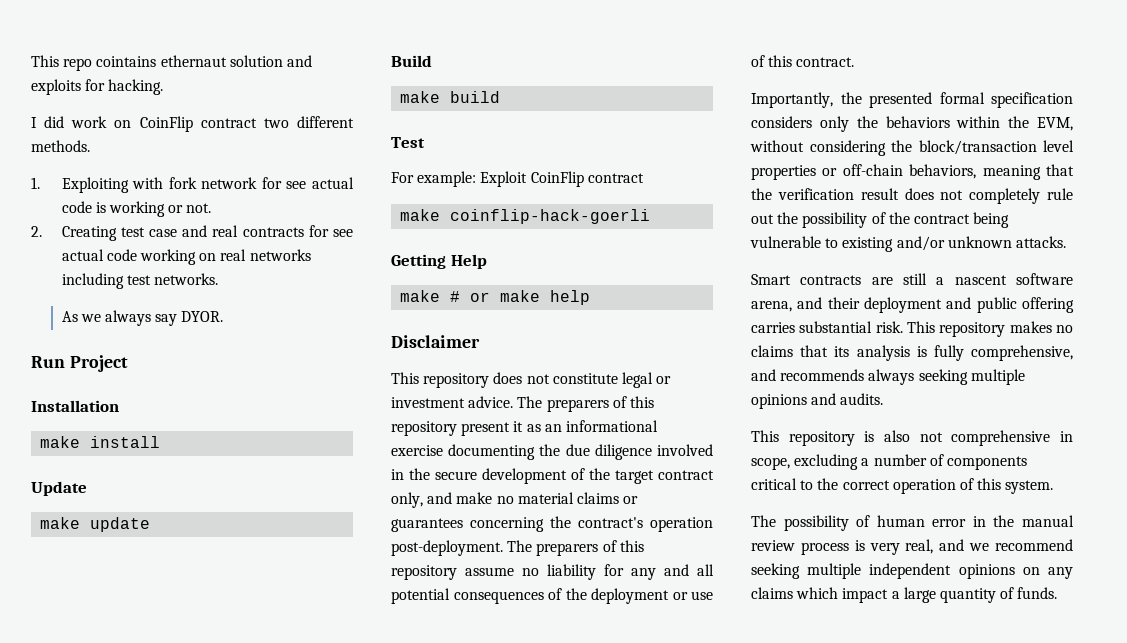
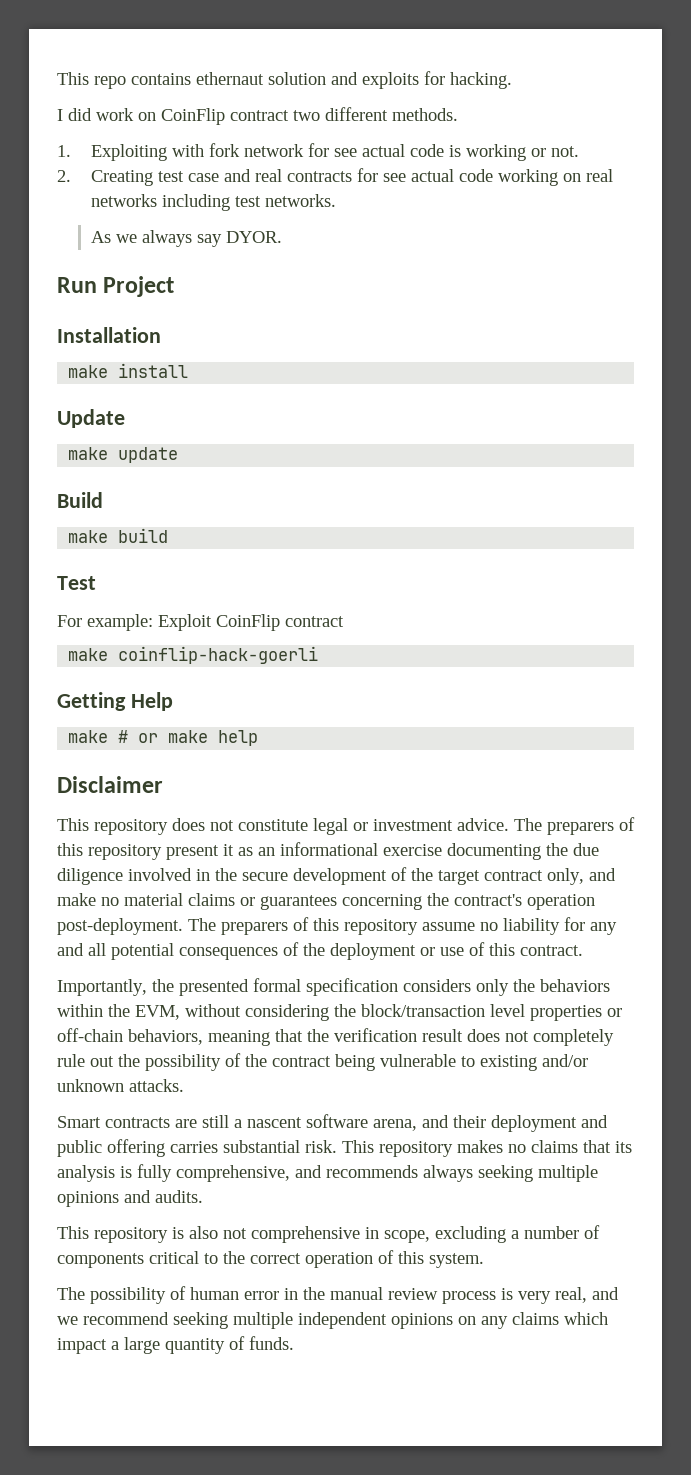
- This repo cointains ethernaut solution and exploits for hacking.
+ This repo contains ethernaut solution and exploits for hacking.

